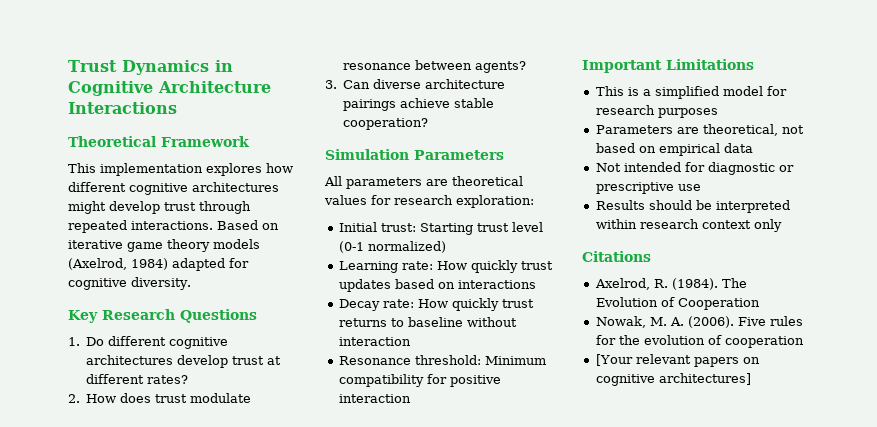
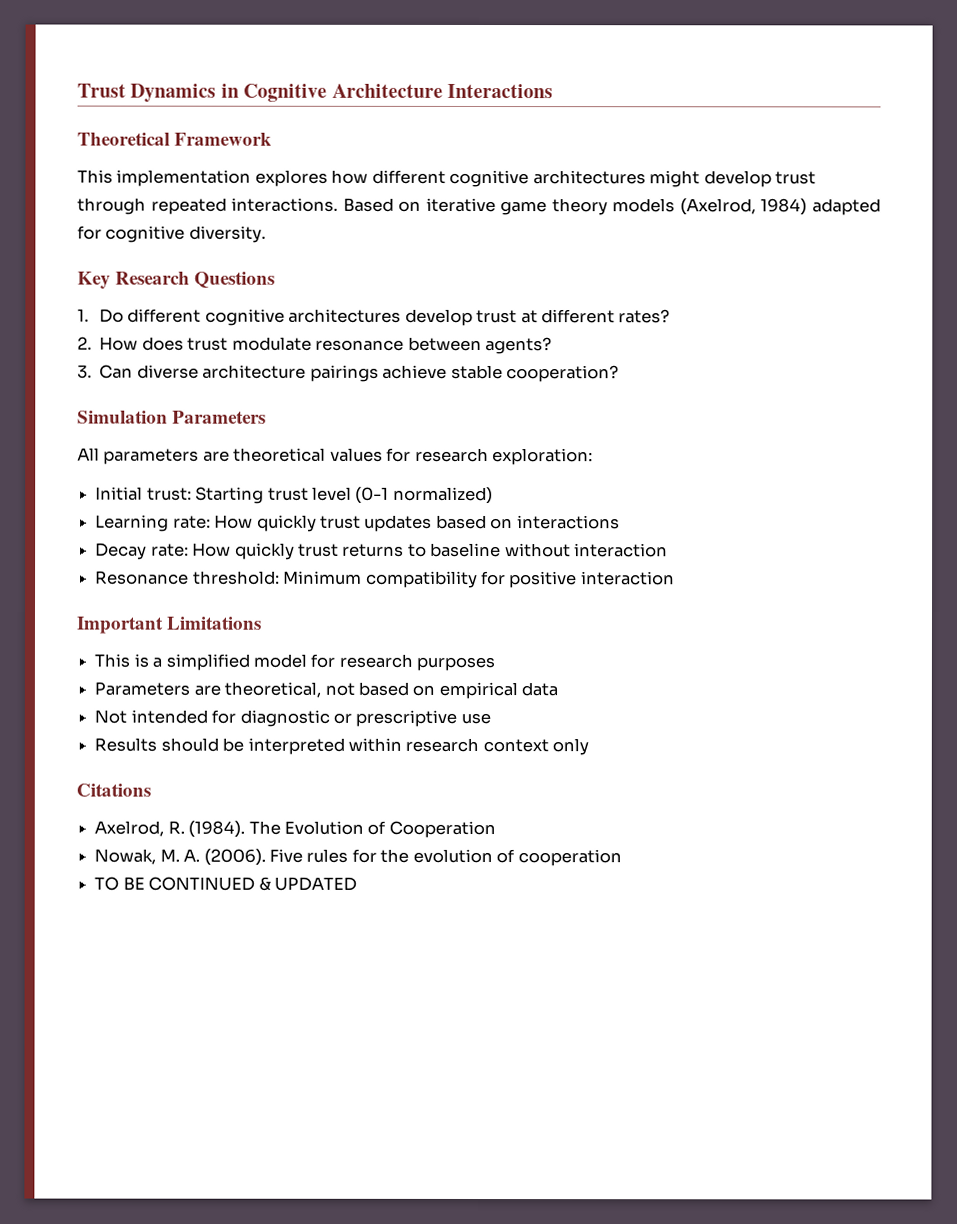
- [Your relevant papers on cognitive architectures]
+ TO BE CONTINUED & UPDATED

